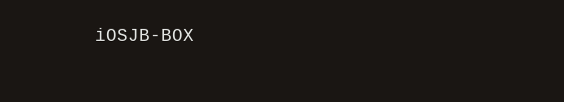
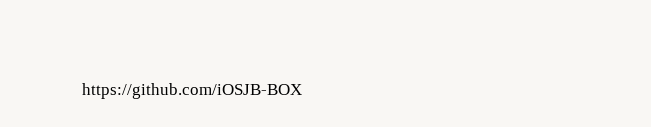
- iOSJB-BOX
+ https://github.com/iOSJB-BOX

